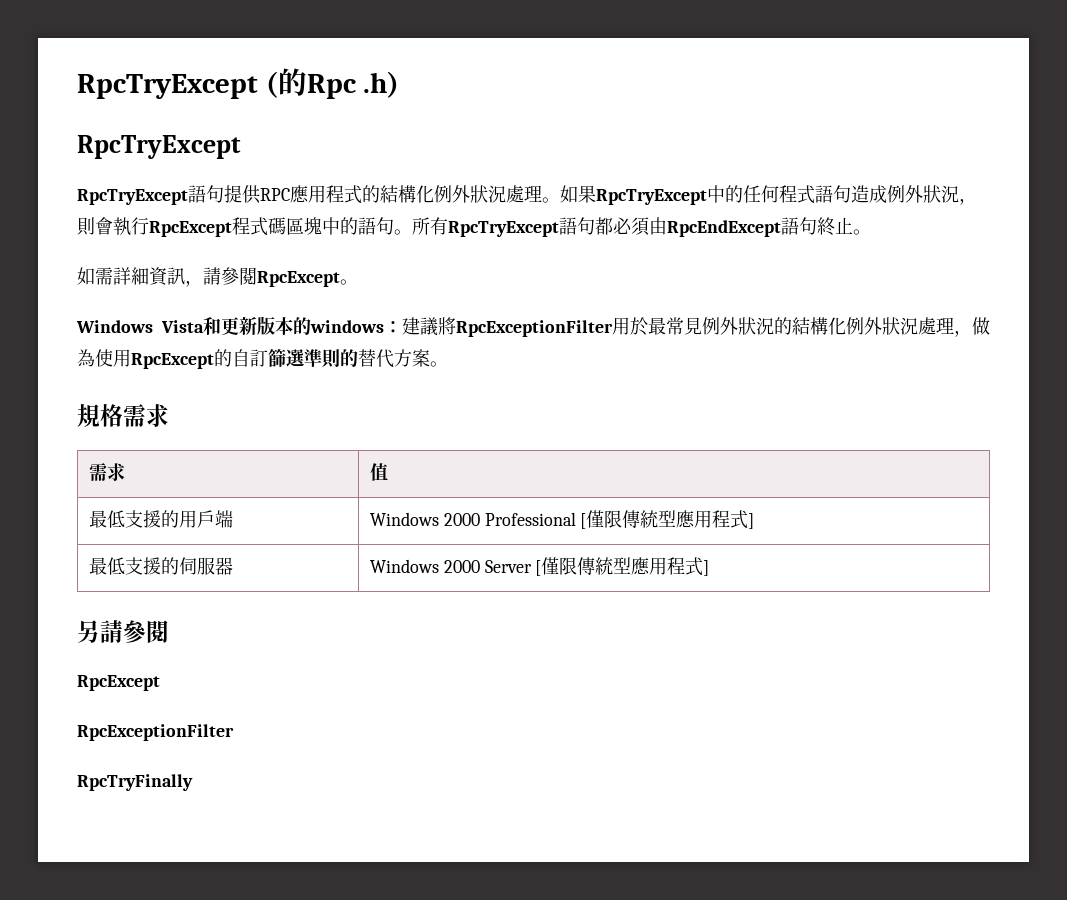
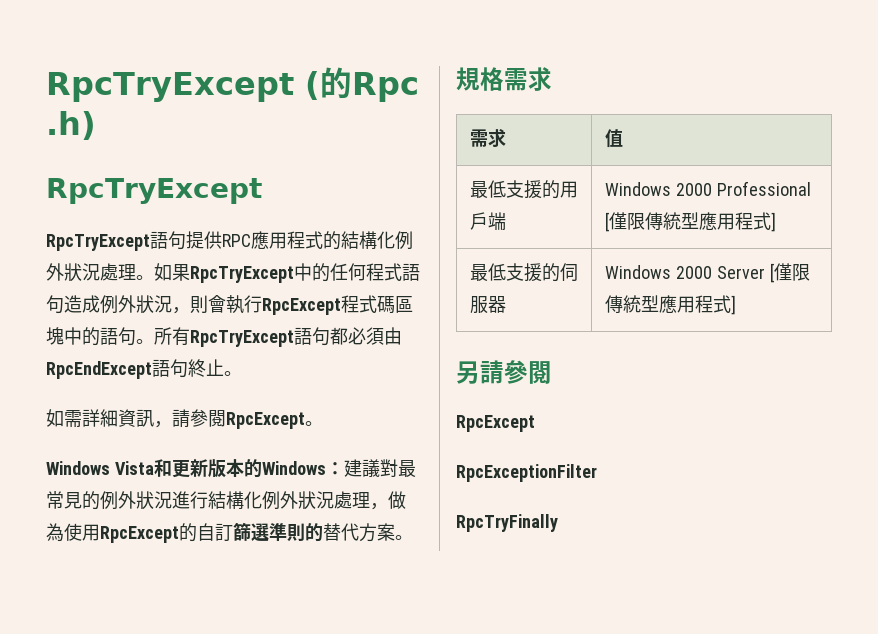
- Windows Vista和更新版本的windows：建議將RpcExceptionFilter用於最常見例外狀況的結構化例外狀況處理，做為使用RpcExcept的自訂篩選準則的替代方案。
+ Windows Vista和更新版本的Windows：建議對最常見的例外狀況進行結構化例外狀況處理，做為使用RpcExcept的自訂篩選準則的替代方案。

